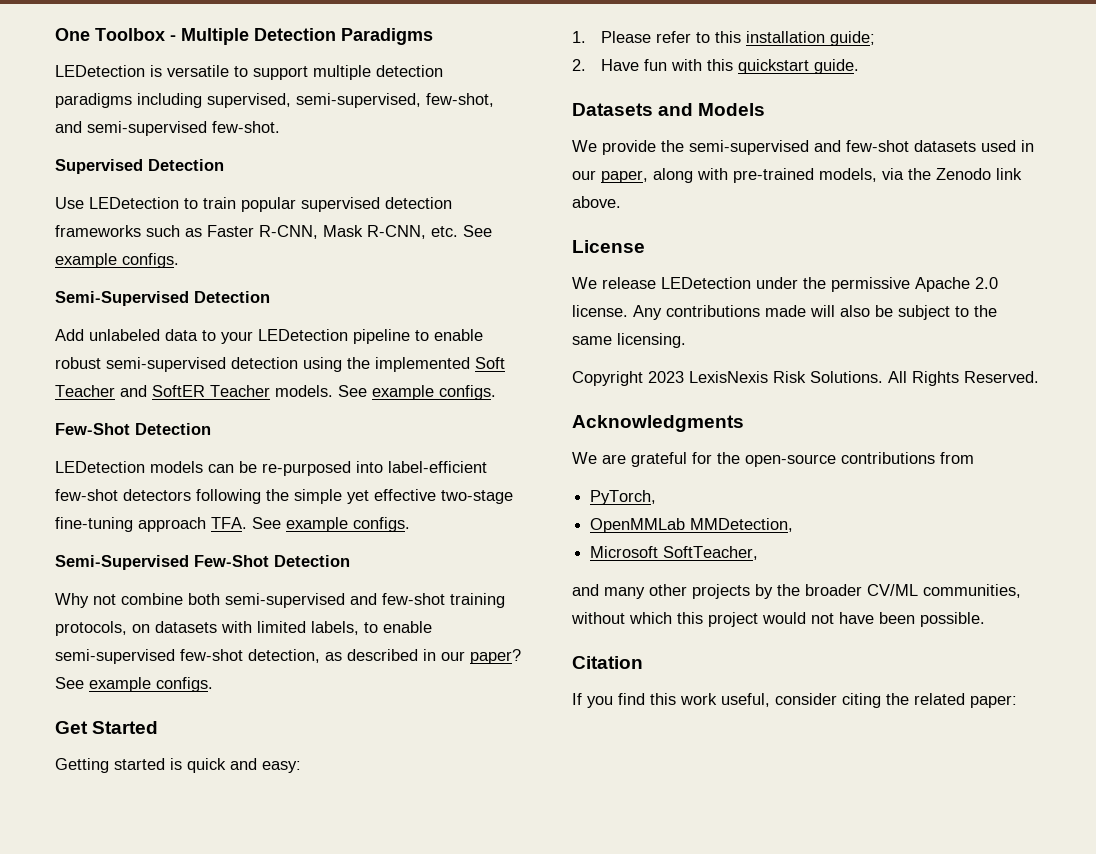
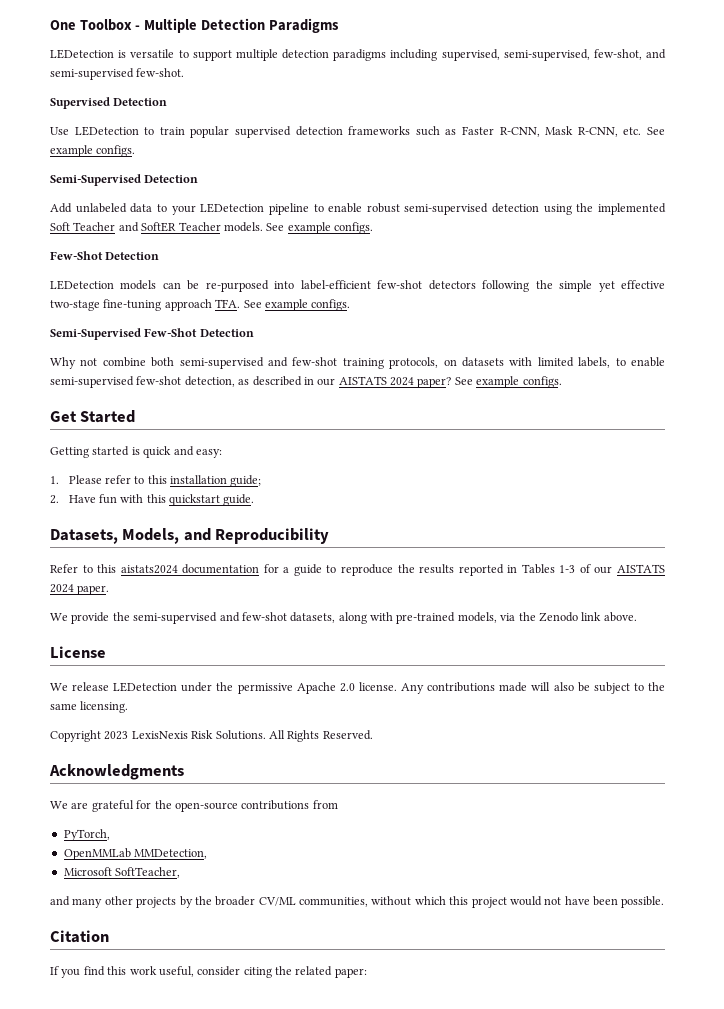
- Why not combine both semi-supervised and few-shot training protocols, on datasets with limited labels, to enable semi-supervised few-shot detection, as described in our paper?
+ Why not combine both semi-supervised and few-shot training protocols, on datasets with limited labels, to enable semi-supervised few-shot detection, as described in our AISTATS 2024 paper?
- Datasets and Models
+ Datasets, Models, and Reproducibility
+ Refer to this aistats2024 documentation for a guide to reproduce the results reported in Tables 1-3 of our AISTATS 2024 paper.
- We provide the semi-supervised and few-shot datasets used in our paper, along with pre-trained models, via the Zenodo link above.
+ We provide the semi-supervised and few-shot datasets, along with pre-trained models, via the Zenodo link above.

